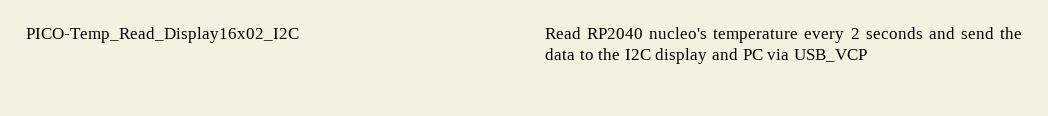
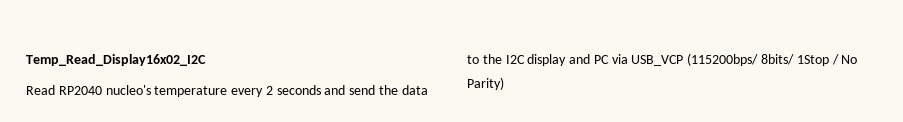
- PICO-Temp_Read_Display16x02_I2C
+ Temp_Read_Display16x02_I2C
- Read RP2040 nucleo's temperature every 2 seconds and send the data to the I2C display and PC via USB_VCP
+ Read RP2040 nucleo's temperature every 2 seconds and send the data to the I2C display and PC via USB_VCP (115200bps/ 8bits/ 1Stop / No Parity)

